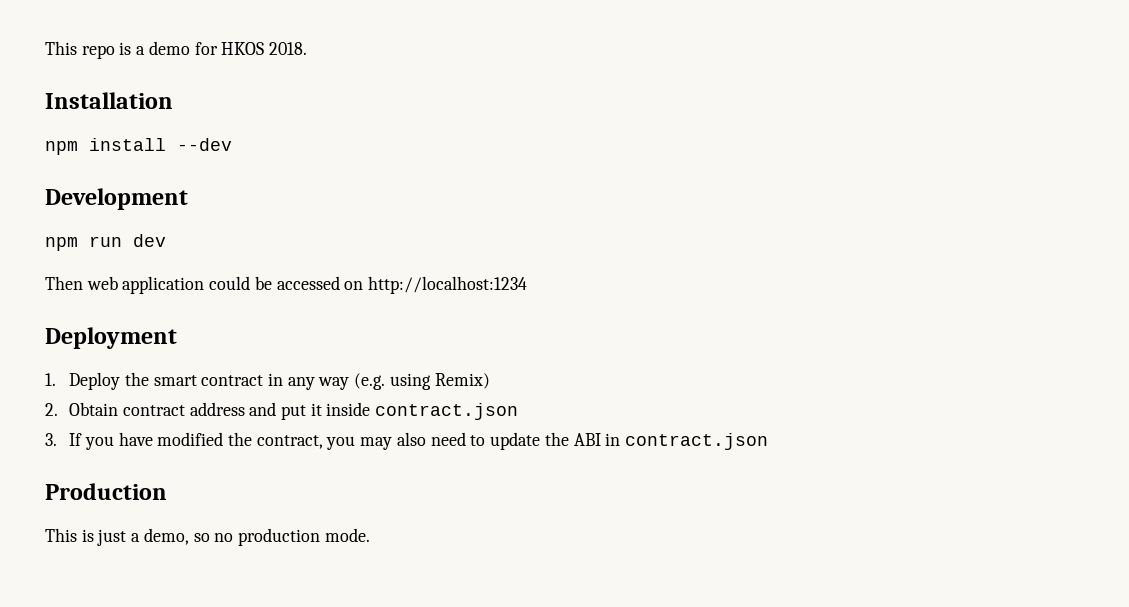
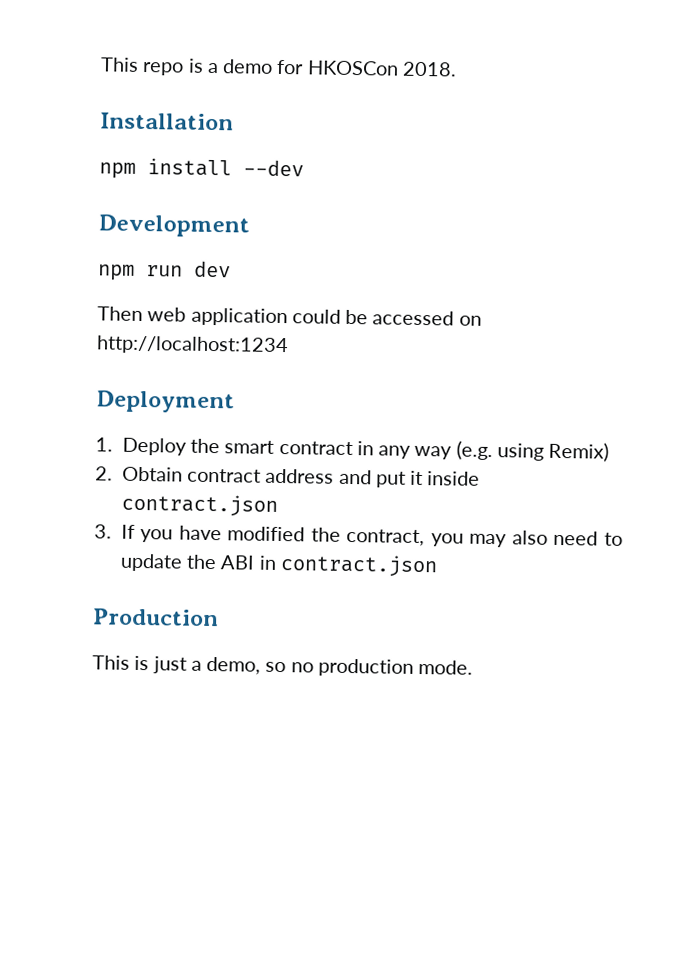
- This repo is a demo for HKOS 2018.
+ This repo is a demo for HKOSCon 2018.

